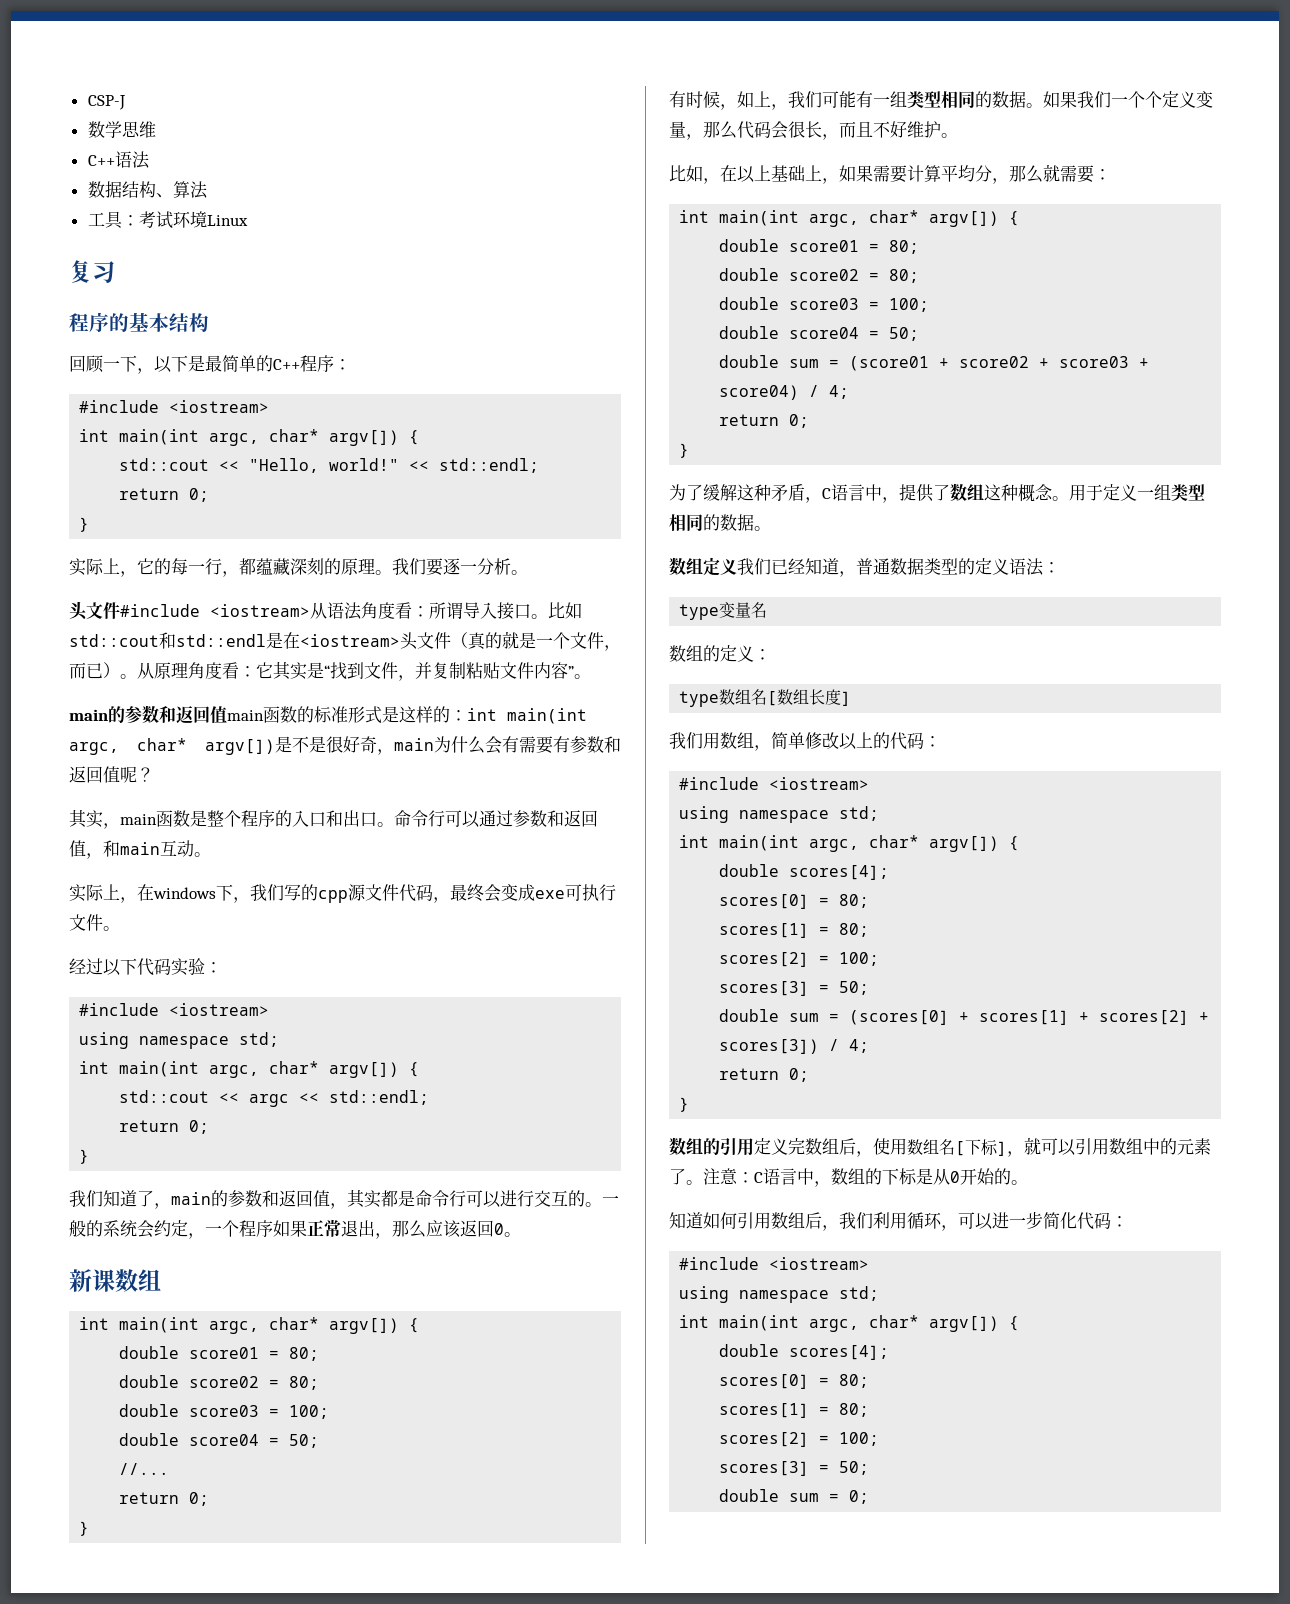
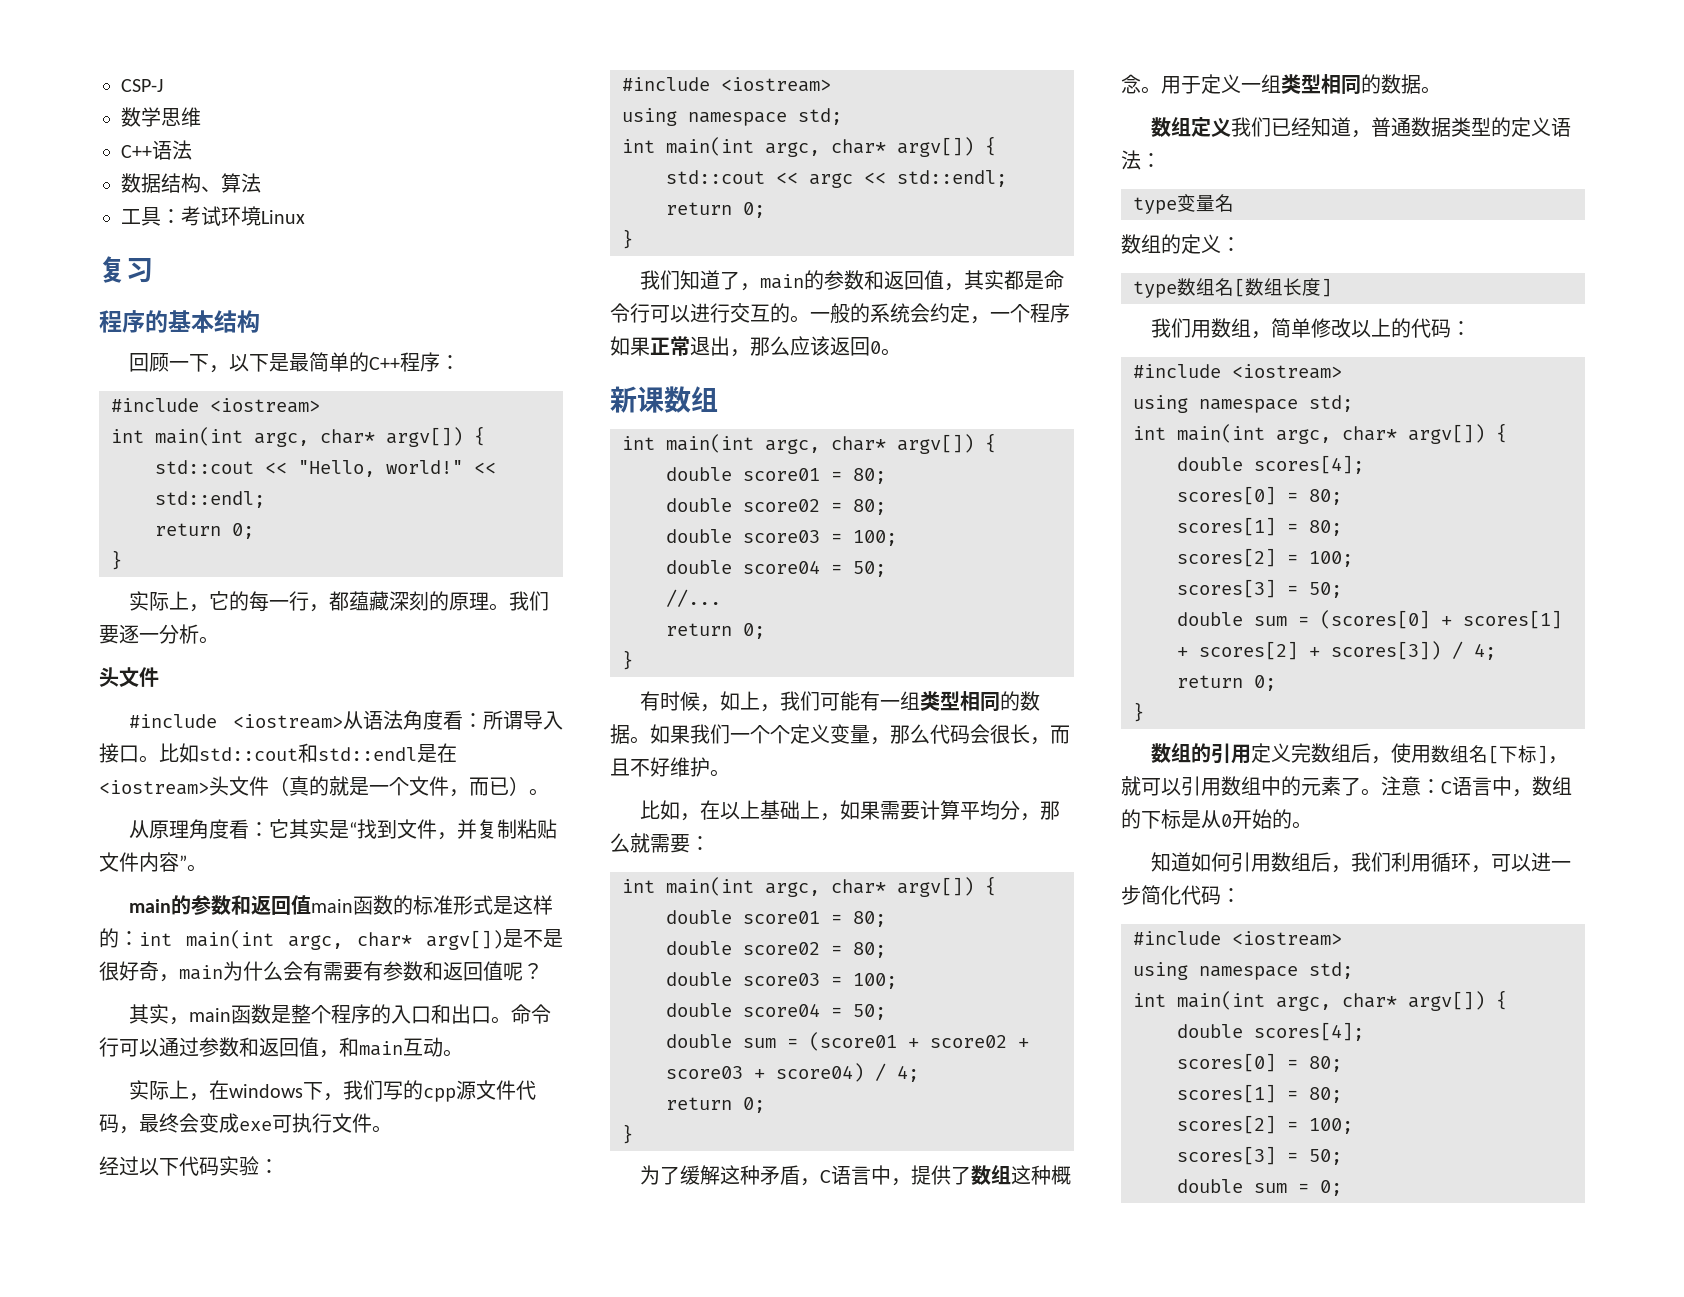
  我们要逐一分析。
- 头文件#include <iostream>从语法角度看：所谓导入接口。
+ 头文件
+ #include <iostream>从语法角度看：所谓导入接口。
- 比如std::cout和std::endl是在<iostream>头文件（真的就是一个文件，而已）。从原理角度看：它其实是“找到文件，并复制粘贴文件内容”。
+ 比如std::cout和std::endl是在<iostream>头文件（真的就是一个文件，而已）。
+ 从原理角度看：它其实是“找到文件，并复制粘贴文件内容”。

